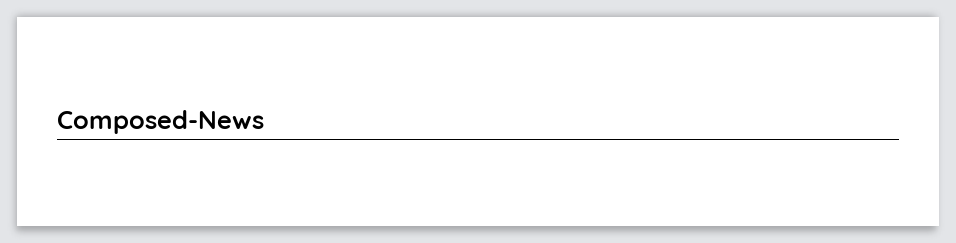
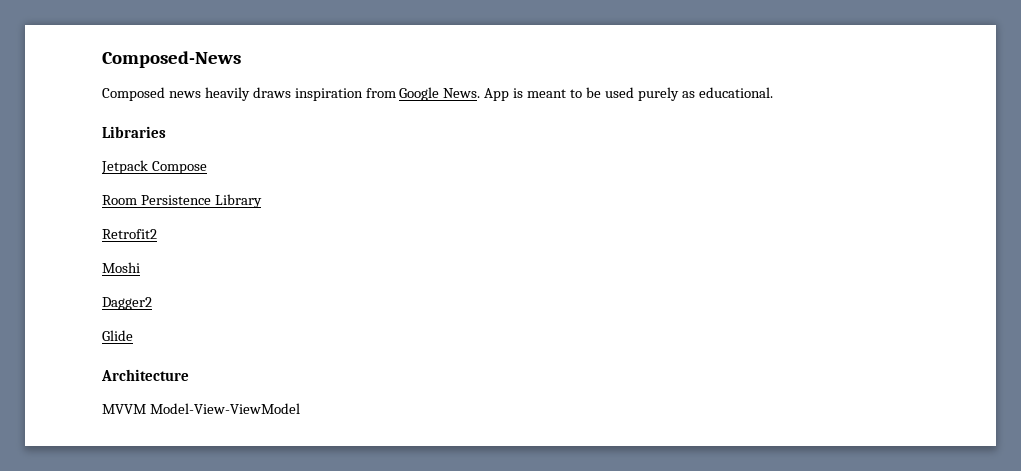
+ Composed news heavily draws inspiration from Google News. App is meant to be used purely as educational.
+ Libraries
+ Jetpack Compose
+ Room Persistence Library
+ Retrofit2
+ Moshi
+ Dagger2
+ Glide
+ Architecture
+ MVVM Model-View-ViewModel

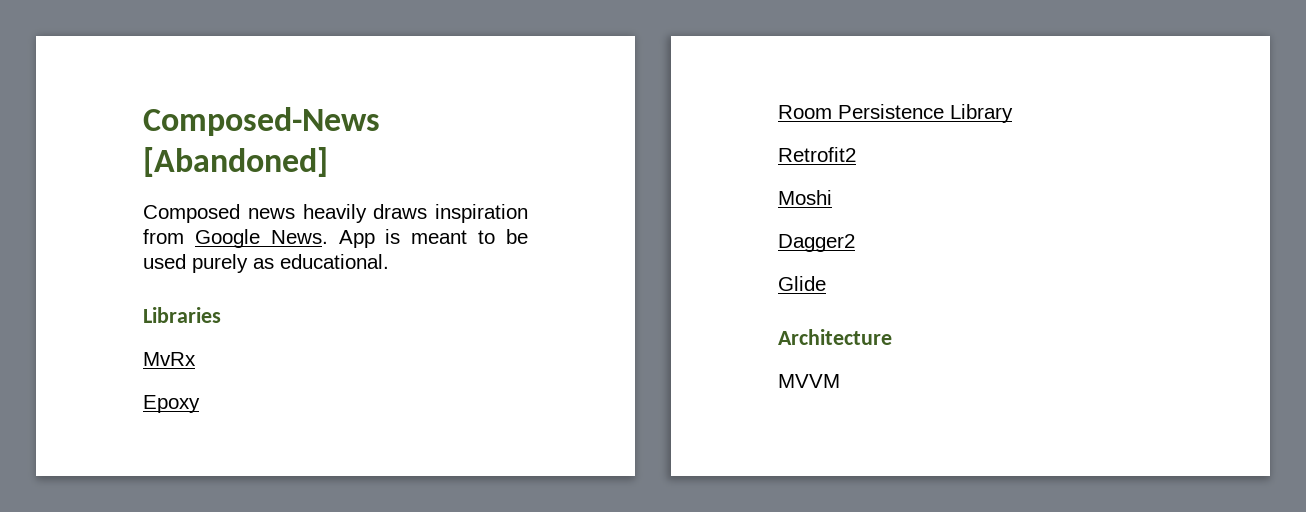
- Composed-News
+ Composed-News [Abandoned]
- Jetpack Compose
+ MvRx
+ Epoxy
- MVVM Model-View-ViewModel
+ MVVM

